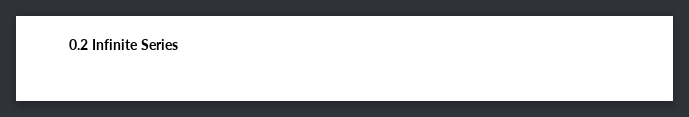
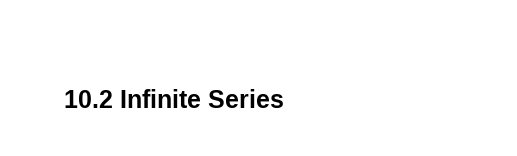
- 0.2 Infinite Series
+ 10.2 Infinite Series

